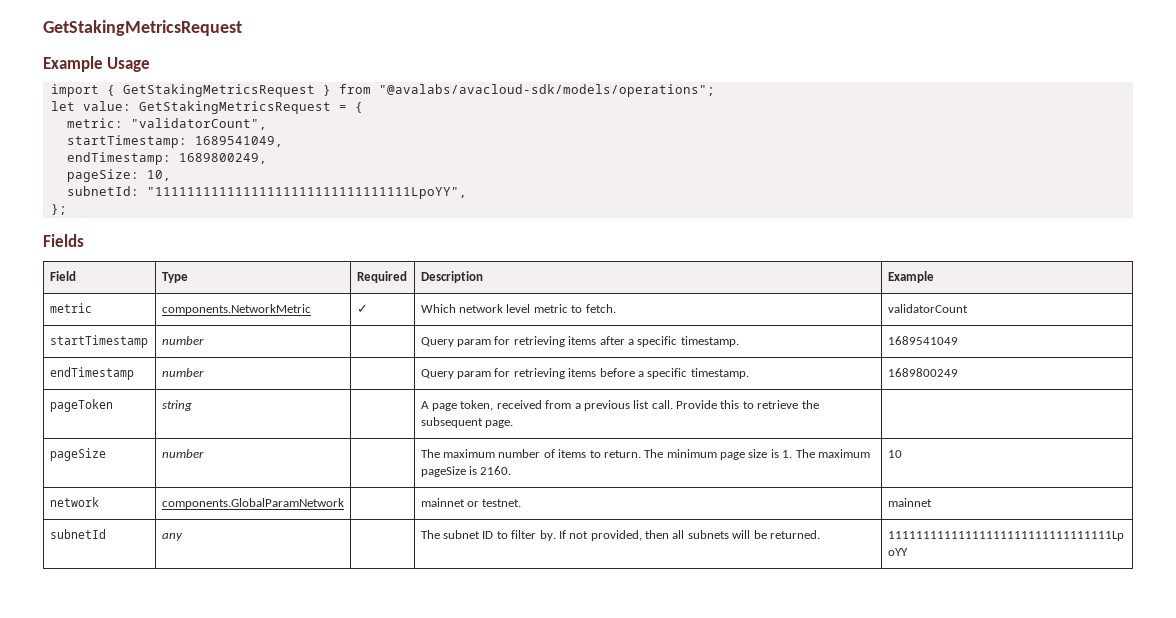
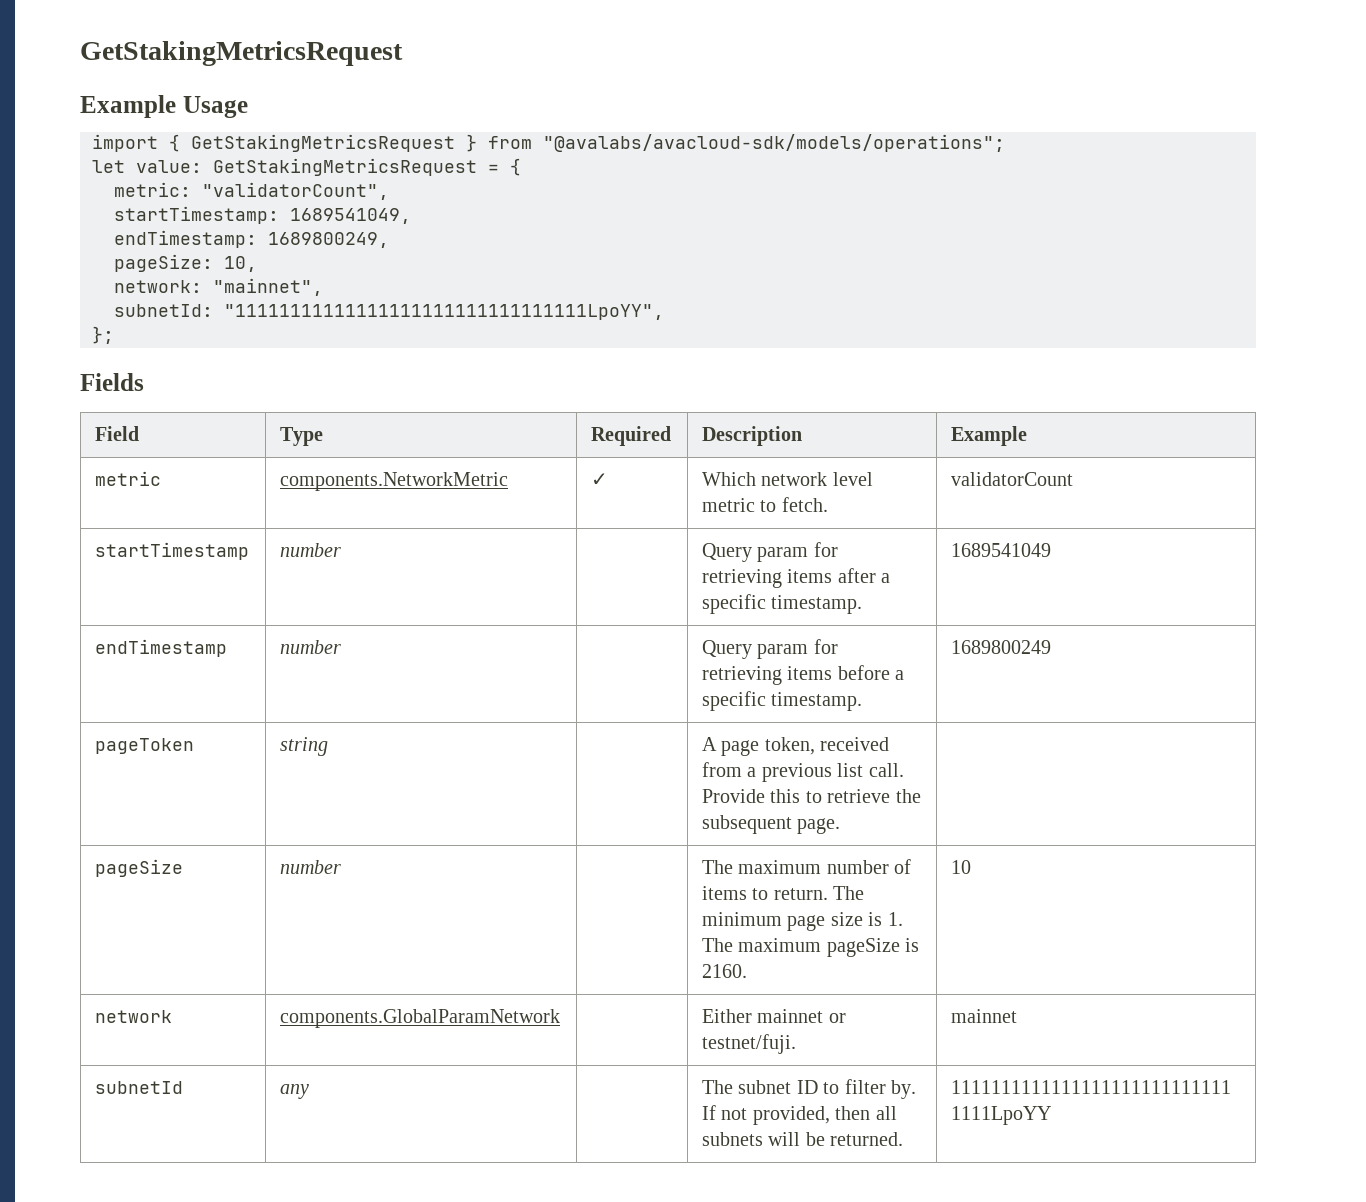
+ network: "mainnet",
- network | components.GlobalParamNetwork | | mainnet or testnet. | mainnet
+ network | components.GlobalParamNetwork | | Either mainnet or testnet/fuji. | mainnet

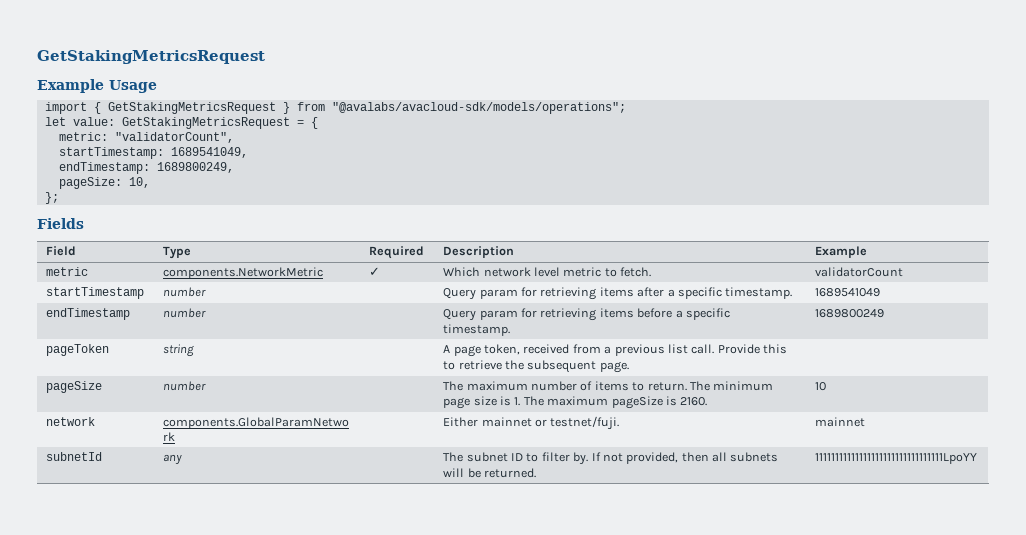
- network: "mainnet",
- subnetId: "11111111111111111111111111111111LpoYY",

